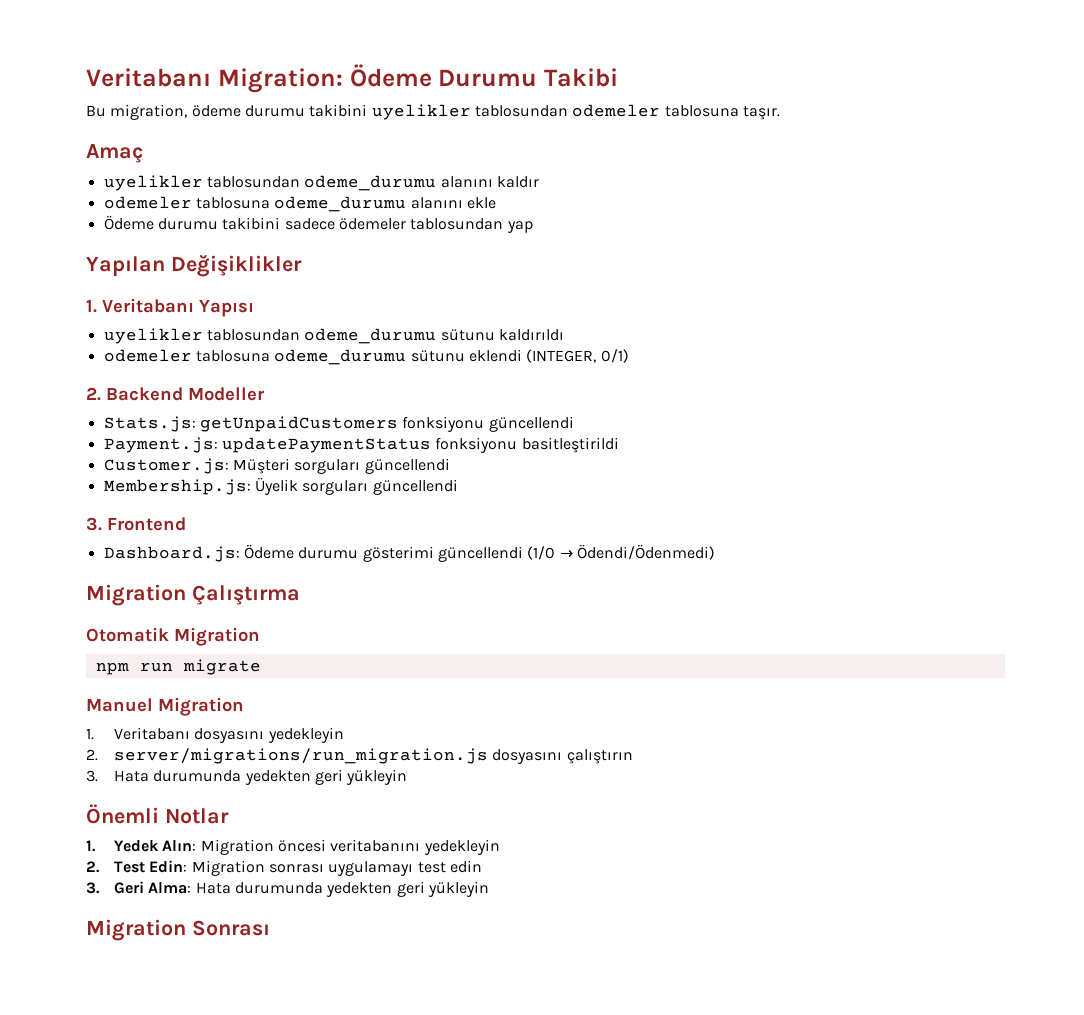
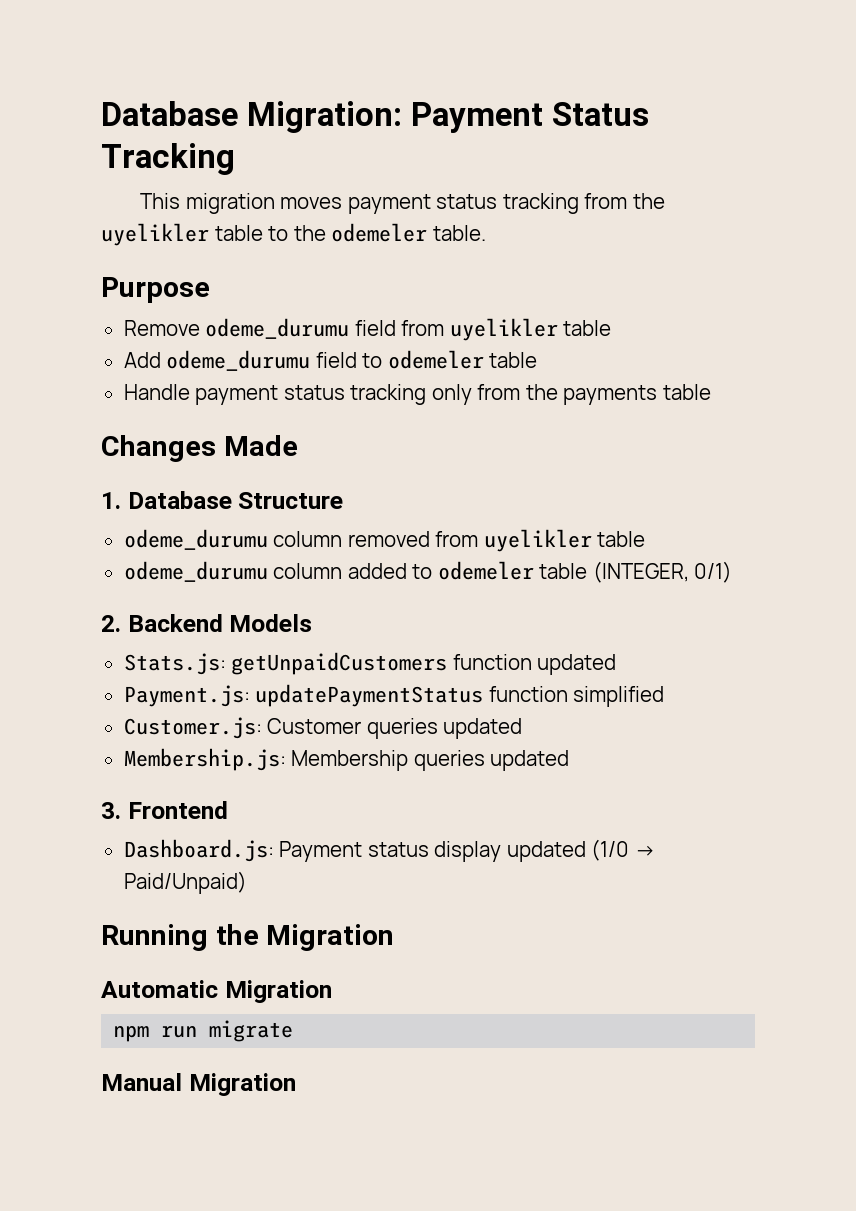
- Veritabanı Migration: Ödeme Durumu Takibi
- Bu migration, ödeme durumu takibini uyelikler tablosundan odemeler tablosuna taşır.
- Amaç
- uyelikler tablosundan odeme_durumu alanını kaldır
- odemeler tablosuna odeme_durumu alanını ekle
- Ödeme durumu takibini sadece ödemeler tablosundan yap
- Yapılan Değişiklikler
- 1. Veritabanı Yapısı
- uyelikler tablosundan odeme_durumu sütunu kaldırıldı
- odemeler tablosuna odeme_durumu sütunu eklendi (INTEGER, 0/1)
+ Database Migration: Payment Status Tracking
+ This migration moves payment status tracking from the uyelikler table to the odemeler table.
+ Purpose
+ Remove odeme_durumu field from uyelikler table
+ Add odeme_durumu field to odemeler table
+ Handle payment status tracking only from the payments table
+ Changes Made
+ 1. Database Structure
+ odeme_durumu column removed from uyelikler table
+ odeme_durumu column added to odemeler table (INTEGER, 0/1)
- 2. Backend Modeller
+ 2. Backend Models
- Stats.js: getUnpaidCustomers fonksiyonu güncellendi
+ Stats.js: getUnpaidCustomers function updated
- Payment.js: updatePaymentStatus fonksiyonu basitleştirildi
+ Payment.js: updatePaymentStatus function simplified
- Customer.js: Müşteri sorguları güncellendi
- Membership.js: Üyelik sorguları güncellendi
+ Customer.js: Customer queries updated
+ Membership.js: Membership queries updated
  3. Frontend
- Dashboard.js: Ödeme durumu gösterimi güncellendi (1/0 → Ödendi/Ödenmedi)
- Migration Çalıştırma
- Otomatik Migration
+ Dashboard.js: Payment status display updated (1/0 → Paid/Unpaid)
+ Running the Migration
+ Automatic Migration
- Manuel Migration
- 1. Veritabanı dosyasını yedekleyin
- 2. server/migrations/run_migration.js dosyasını çalıştırın
- 3. Hata durumunda yedekten geri yükleyin
- Önemli Notlar
- 1. Yedek Alın: Migration öncesi veritabanını yedekleyin
- 2. Test Edin: Migration sonrası uygulamayı test edin
- 3. Geri Alma: Hata durumunda yedekten geri yükleyin
- Migration Sonrası
+ Manual Migration

